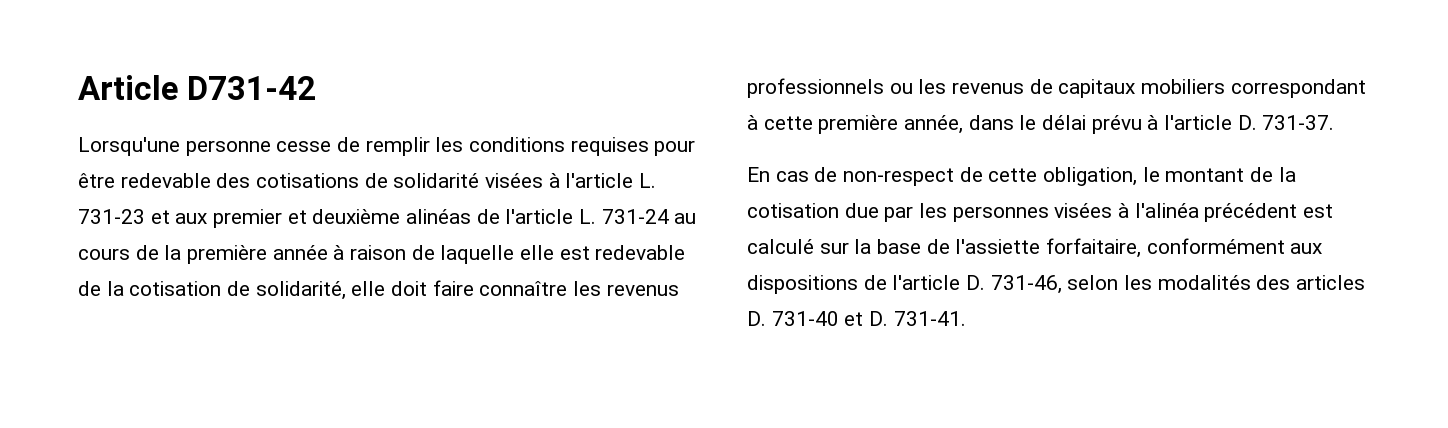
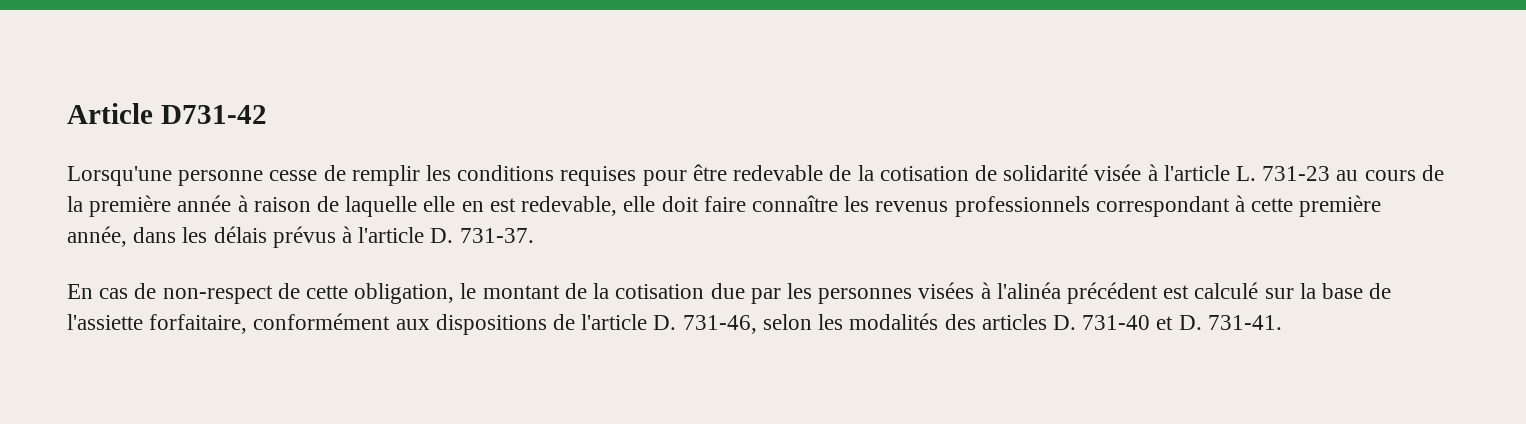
- Lorsqu'une personne cesse de remplir les conditions requises pour être redevable des cotisations de solidarité visées à l'article L. 731-23 et aux premier et deuxième alinéas de l'article L. 731-24 au cours de la première année à raison de laquelle elle est redevable de la cotisation de solidarité, elle doit faire connaître les revenus professionnels ou les revenus de capitaux mobiliers correspondant à cette première année, dans le délai prévu à l'article D. 731-37.
+ Lorsqu'une personne cesse de remplir les conditions requises pour être redevable de la cotisation de solidarité visée à l'article L. 731-23 au cours de la première année à raison de laquelle elle en est redevable, elle doit faire connaître les revenus professionnels correspondant à cette première année, dans les délais prévus à l'article D. 731-37.

